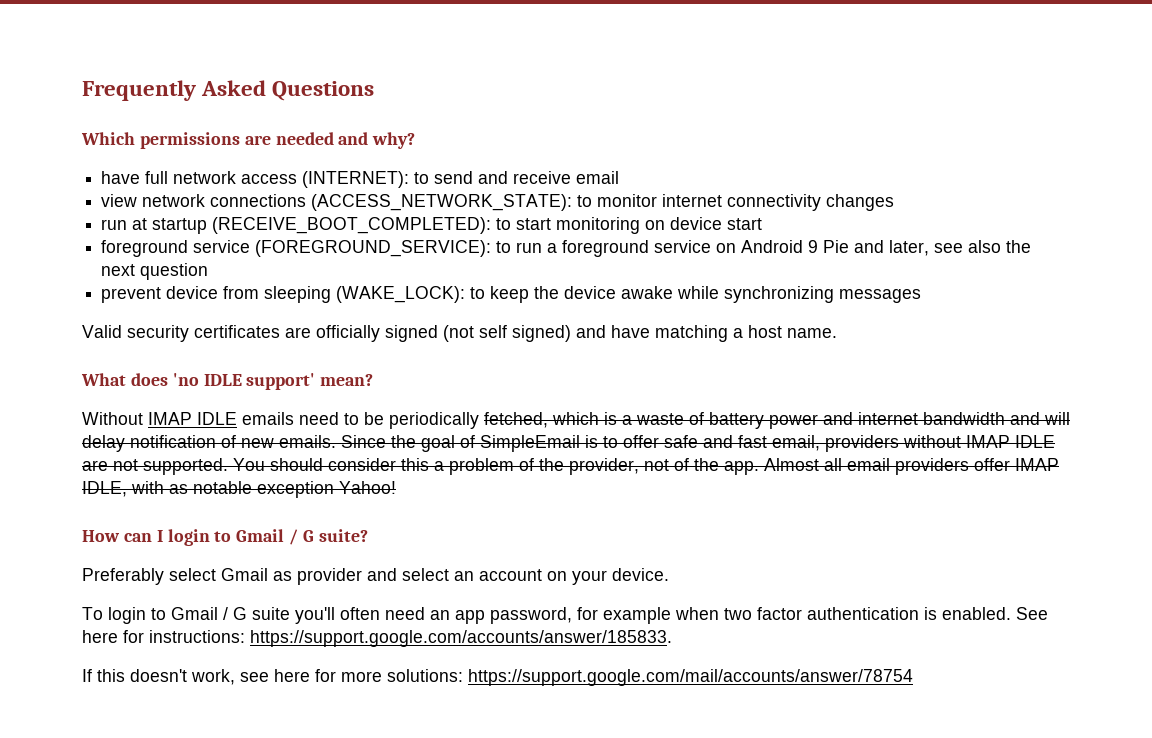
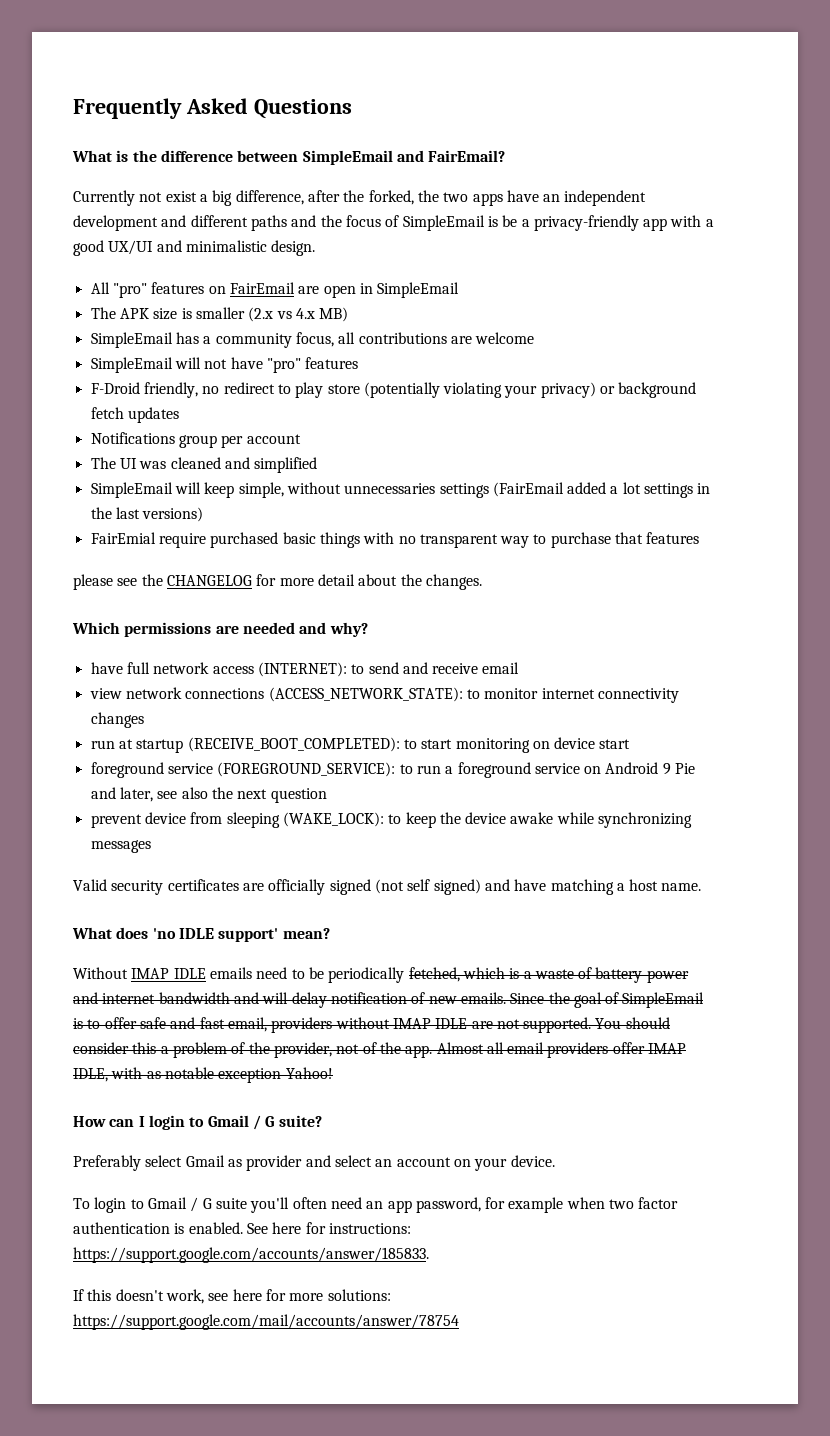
+ What is the difference between SimpleEmail and FairEmail?
+ Currently not exist a big difference, after the forked, the two apps have an independent development and different paths and the focus of SimpleEmail is be a privacy-friendly app with a good UX/UI and minimalistic design.
+ All "pro" features on FairEmail are open in SimpleEmail
+ The APK size is smaller (2.x vs 4.x MB)
+ SimpleEmail has a community focus, all contributions are welcome
+ SimpleEmail will not have "pro" features
+ F-Droid friendly, no redirect to play store (potentially violating your privacy) or background fetch updates
+ Notifications group per account
+ The UI was cleaned and simplified
+ SimpleEmail will keep simple, without unnecessaries settings (FairEmail added a lot settings in the last versions)
+ FairEmial require purchased basic things with no transparent way to purchase that features
+ please see the CHANGELOG for more detail about the changes.

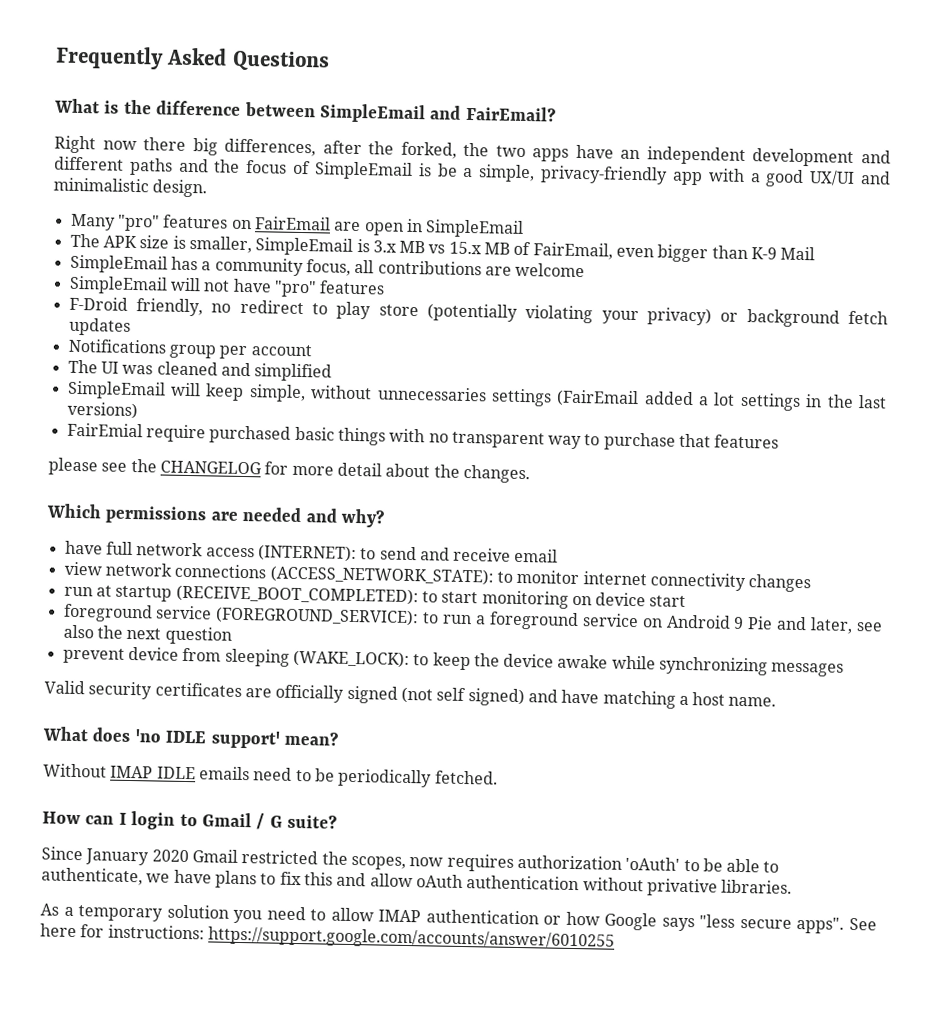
- Currently not exist a big difference, after the forked, the two apps have an independent development and different paths and the focus of SimpleEmail is be a privacy-friendly app with a good UX/UI and minimalistic design.
+ Right now there big differences, after the forked, the two apps have an independent development and different paths and the focus of SimpleEmail is be a simple, privacy-friendly app with a good UX/UI and minimalistic design.
- All "pro" features on FairEmail are open in SimpleEmail
+ Many "pro" features on FairEmail are open in SimpleEmail
- The APK size is smaller (2.x vs 4.x MB)
+ The APK size is smaller, SimpleEmail is 3.x MB vs 15.x MB of FairEmail, even bigger than K-9 Mail
- Without IMAP IDLE emails need to be periodically fetched, which is a waste of battery power and internet bandwidth and will delay notification of new emails. Since the goal of SimpleEmail is to offer safe and fast email, providers without IMAP IDLE are not supported. You should consider this a problem of the provider, not of the app. Almost all email providers offer IMAP IDLE, with as notable exception Yahoo!
+ Without IMAP IDLE emails need to be periodically fetched.
- Preferably select Gmail as provider and select an account on your device.
- To login to Gmail / G suite you'll often need an app password, for example when two factor authentication is enabled. See here for instructions: https://support.google.com/accounts/answer/185833.
- If this doesn't work, see here for more solutions: https://support.google.com/mail/accounts/answer/78754
+ Since January 2020 Gmail restricted the scopes, now requires authorization 'oAuth' to be able to authenticate, we have plans to fix this and allow oAuth authentication without privative libraries.
+ As a temporary solution you need to allow IMAP authentication or how Google says "less secure apps". See here for instructions: https://support.google.com/accounts/answer/6010255

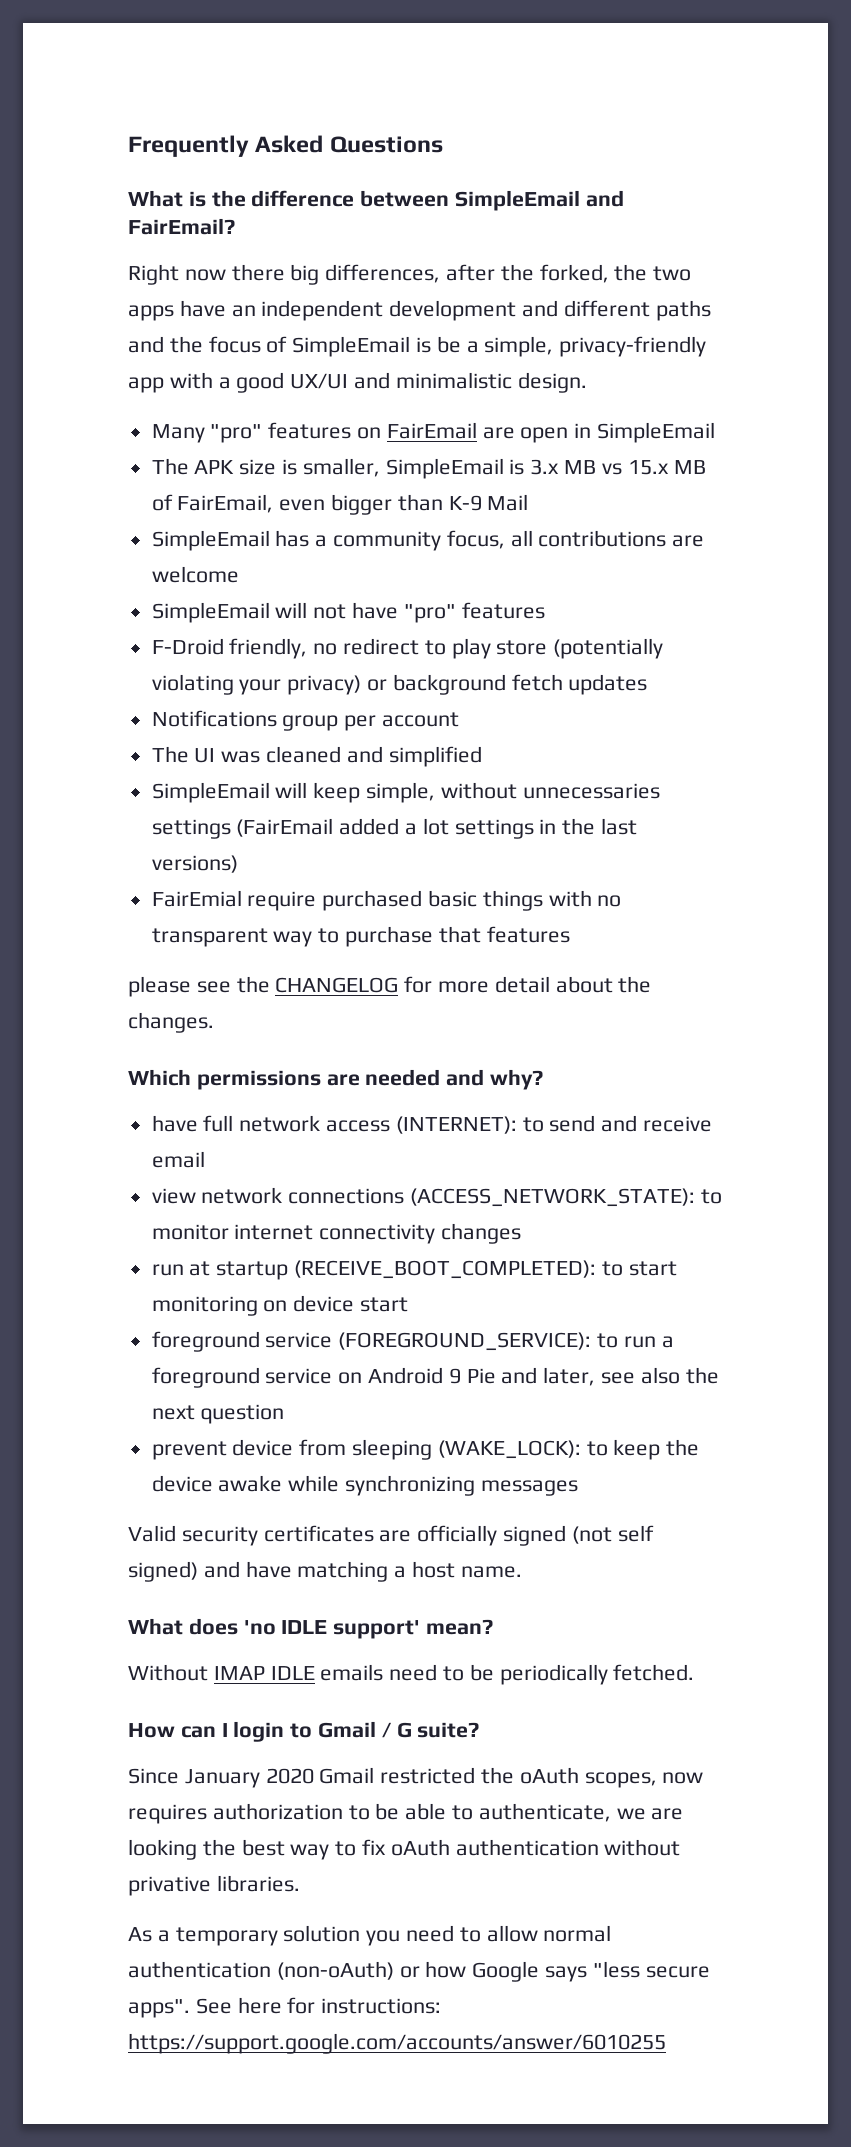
- Since January 2020 Gmail restricted the scopes, now requires authorization 'oAuth' to be able to authenticate, we have plans to fix this and allow oAuth authentication without privative libraries.
+ Since January 2020 Gmail restricted the oAuth scopes, now requires authorization to be able to authenticate, we are looking the best way to fix oAuth authentication without privative libraries.
- As a temporary solution you need to allow IMAP authentication or how Google says "less secure apps".
+ As a temporary solution you need to allow normal authentication (non-oAuth) or how Google says "less secure apps".

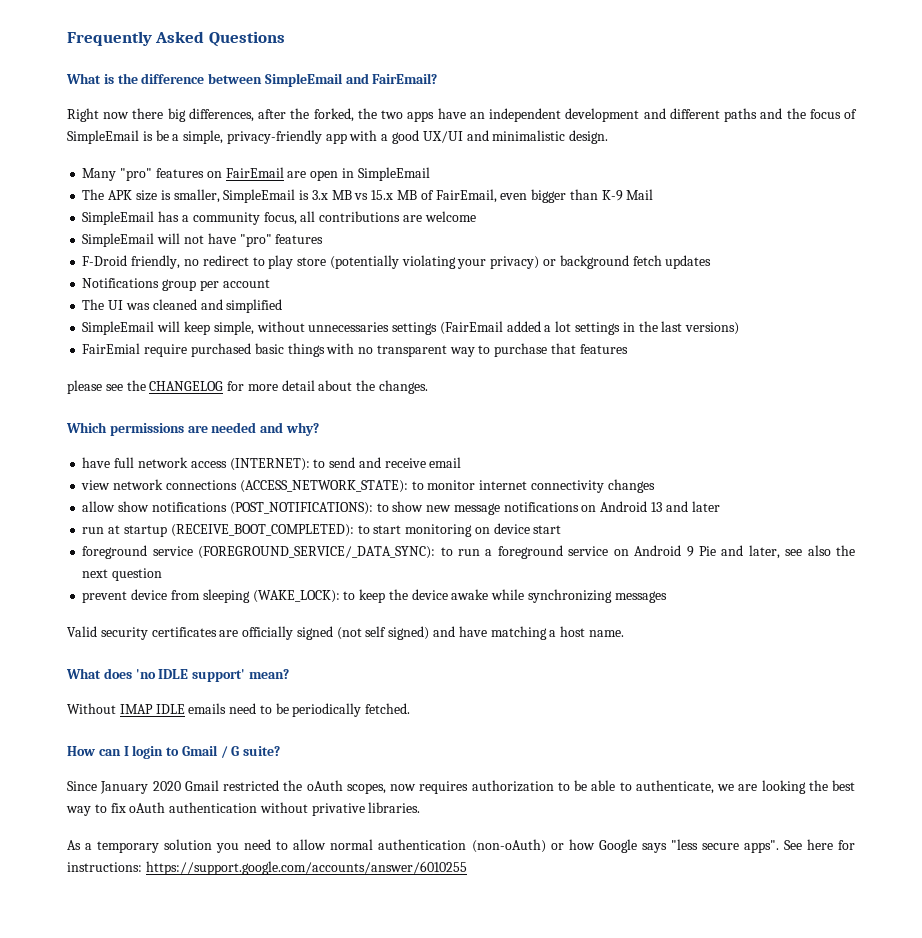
+ allow show notifications (POST_NOTIFICATIONS): to show new message notifications on Android 13 and later
- foreground service (FOREGROUND_SERVICE): to run a foreground service on Android 9 Pie and later, see also the next question
+ foreground service (FOREGROUND_SERVICE/_DATA_SYNC): to run a foreground service on Android 9 Pie and later, see also the next question

